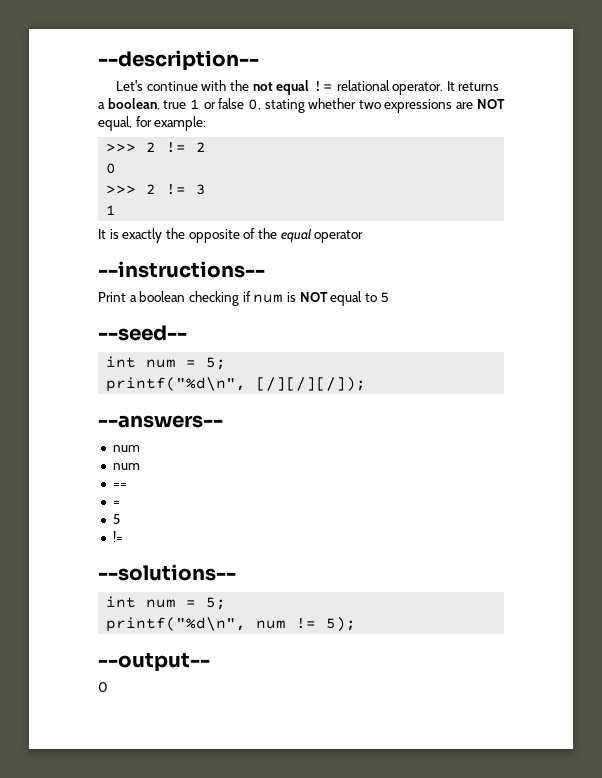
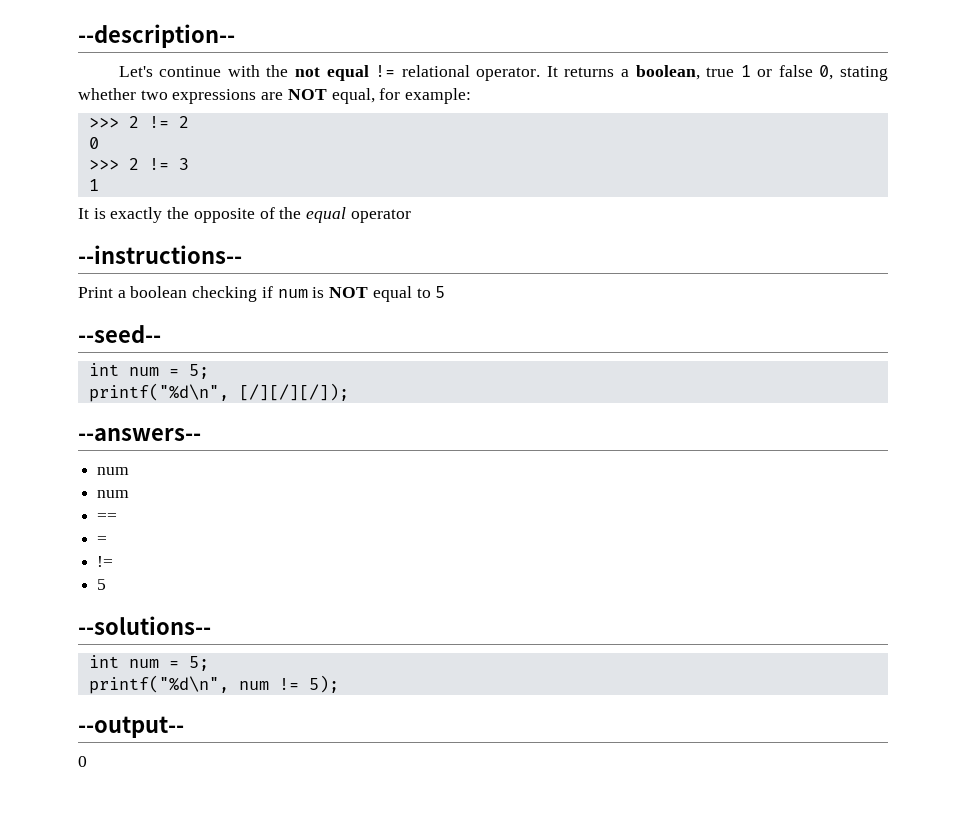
  ==
  =
+ !=
  5
- !=

